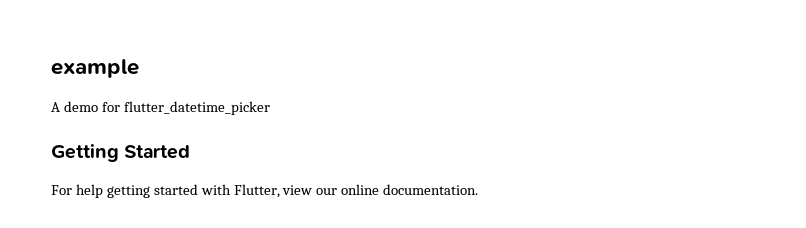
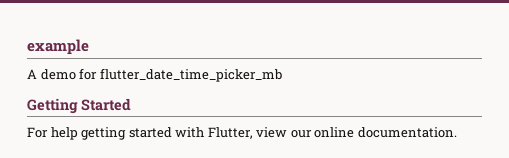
- A demo for flutter_datetime_picker
+ A demo for flutter_date_time_picker_mb

